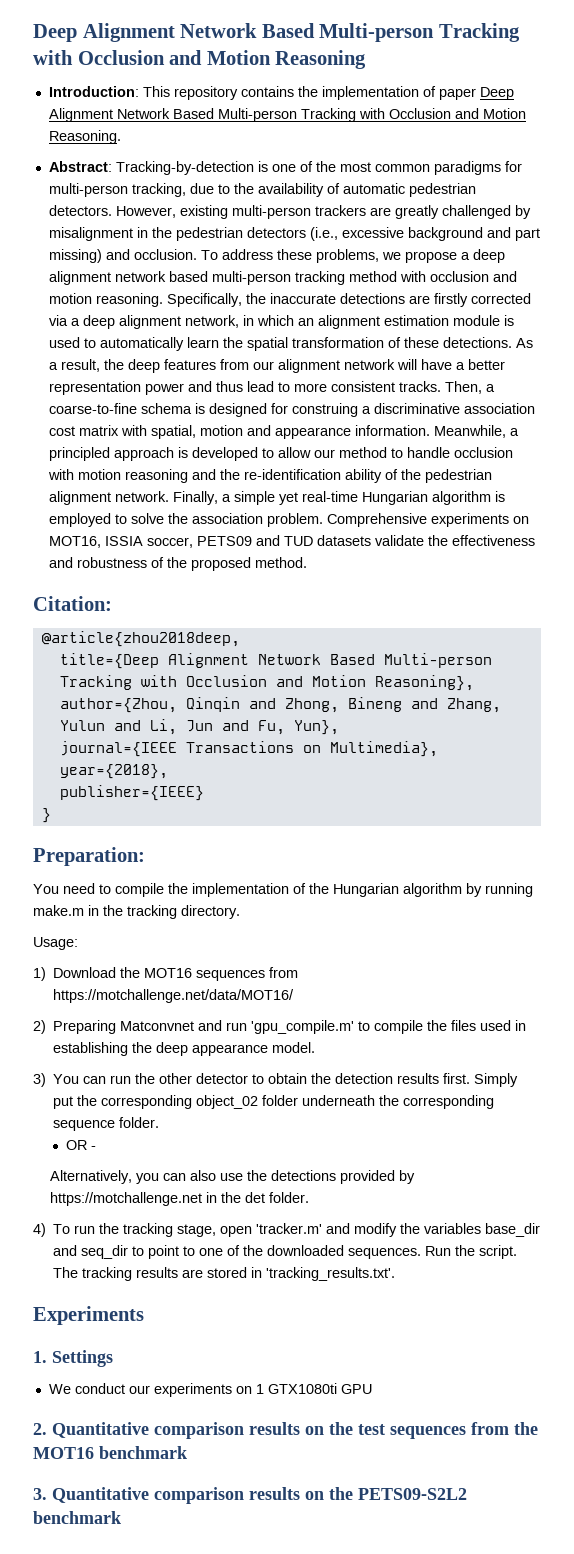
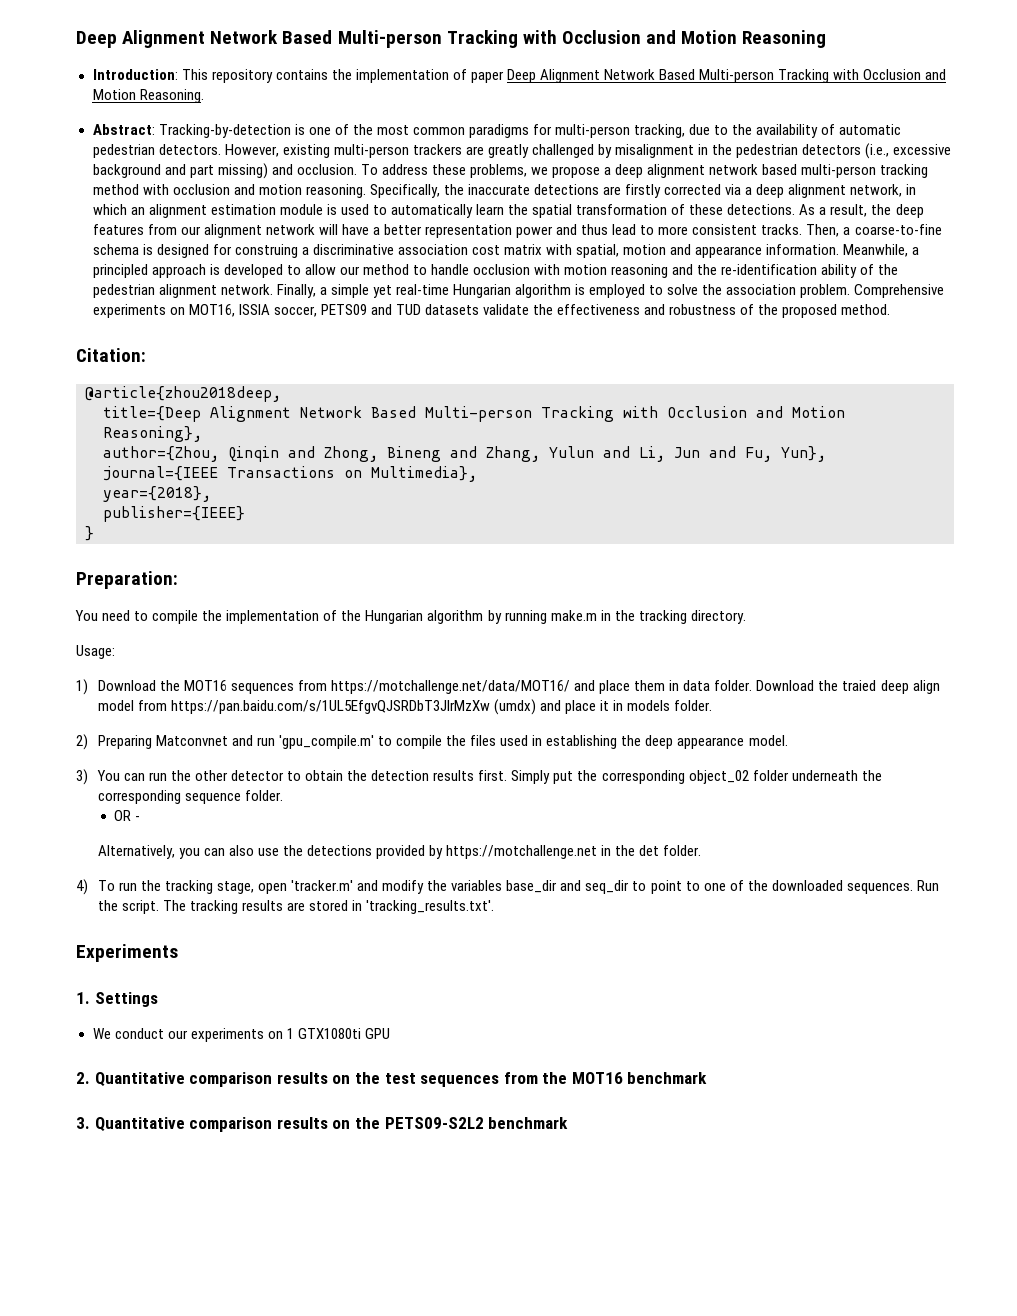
- 1) Download the MOT16 sequences from https://motchallenge.net/data/MOT16/
+ 1) Download the MOT16 sequences from https://motchallenge.net/data/MOT16/ and place them in data folder. Download the traied deep align model from https://pan.baidu.com/s/1UL5EfgvQJSRDbT3JIrMzXw (umdx) and place it in models folder.

